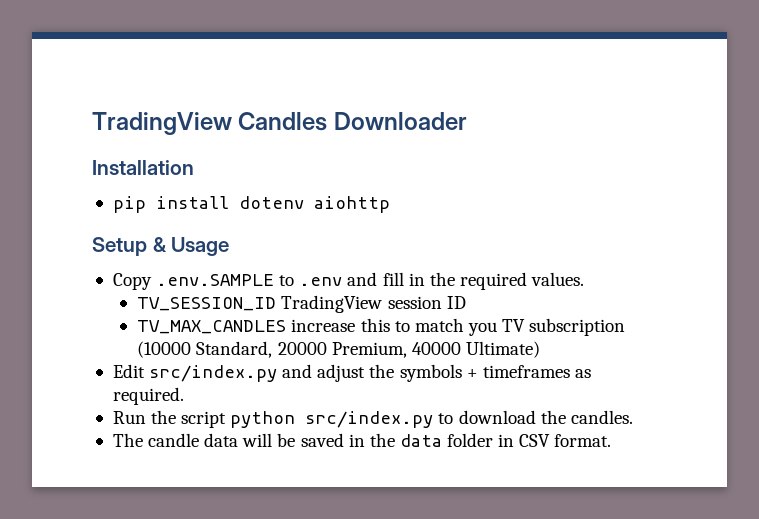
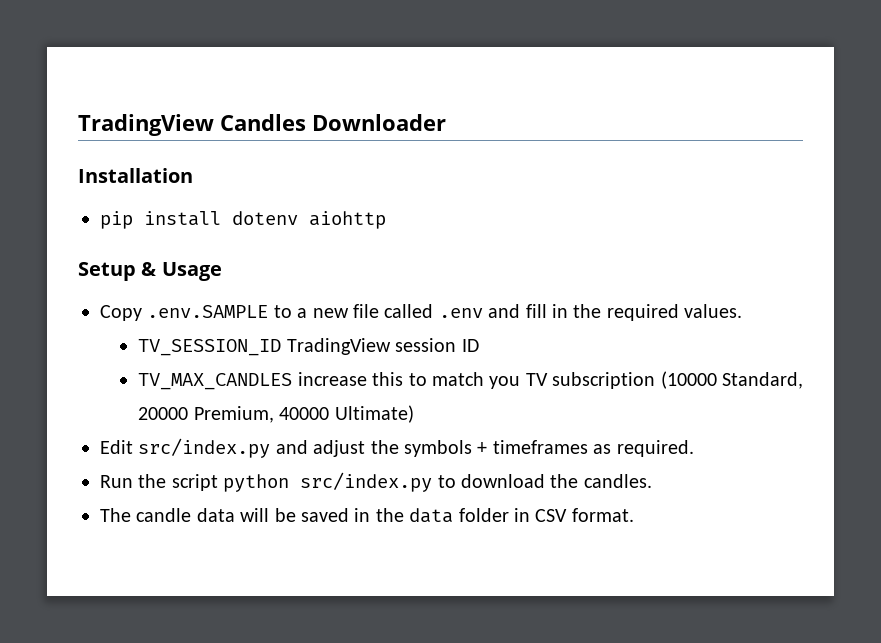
- Copy .env.SAMPLE to .env and fill in the required values.
+ Copy .env.SAMPLE to a new file called .env and fill in the required values.

